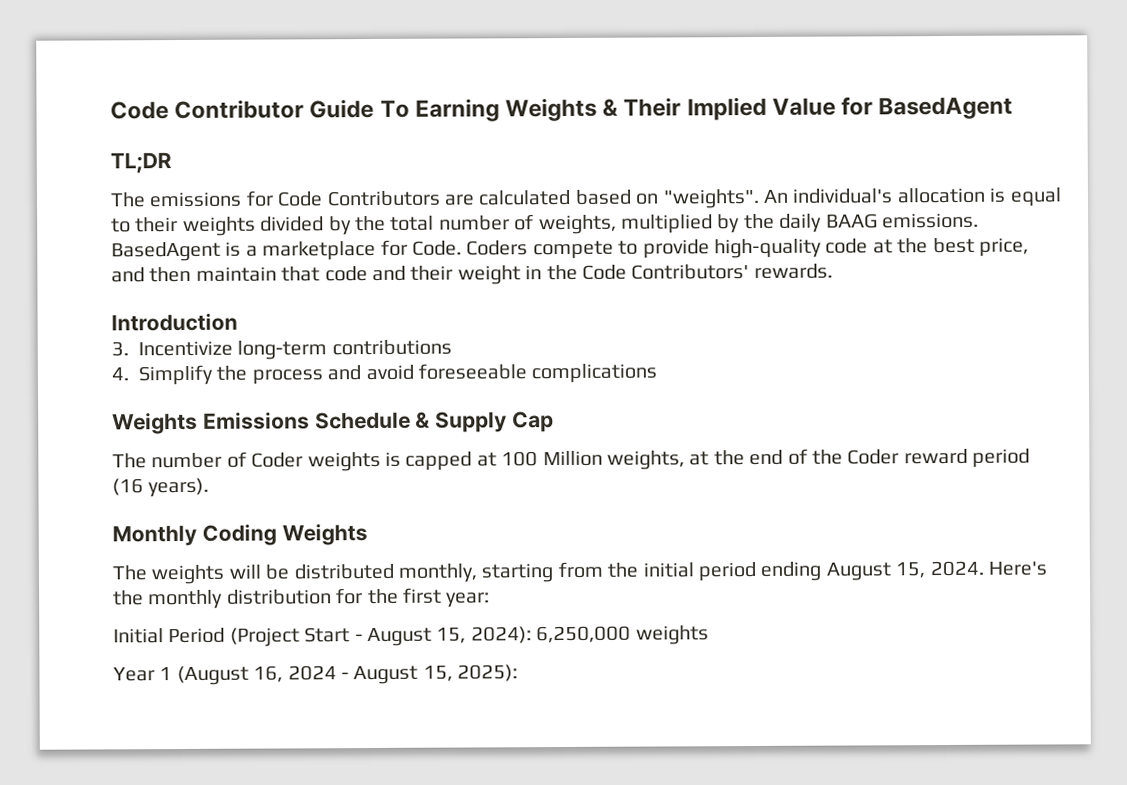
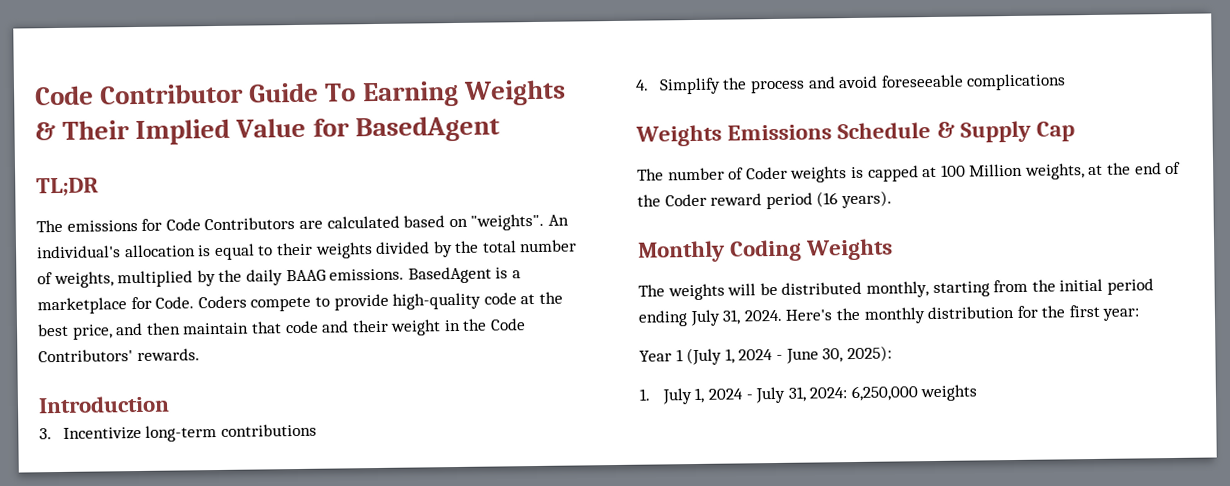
- The weights will be distributed monthly, starting from the initial period ending August 15, 2024.
+ The weights will be distributed monthly, starting from the initial period ending July 31, 2024.
- Initial Period (Project Start - August 15, 2024): 6,250,000 weights
- Year 1 (August 16, 2024 - August 15, 2025):
+ Year 1 (July 1, 2024 - June 30, 2025):
+ 1. July 1, 2024 - July 31, 2024: 6,250,000 weights

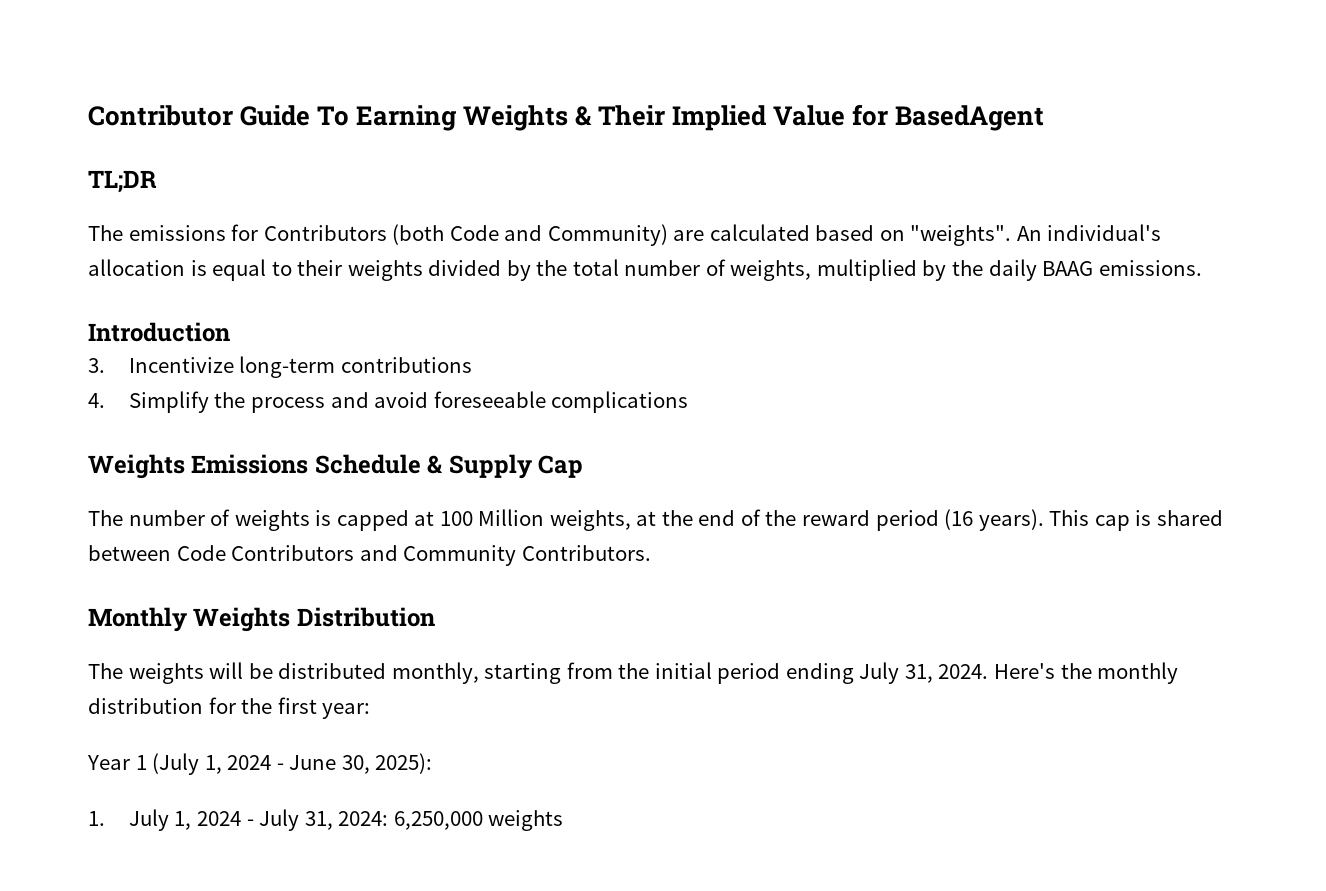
- Code Contributor Guide To Earning Weights & Their Implied Value for BasedAgent
+ Contributor Guide To Earning Weights & Their Implied Value for BasedAgent
- The emissions for Code Contributors are calculated based on "weights".
+ The emissions for Contributors (both Code and Community) are calculated based on "weights".
- BasedAgent is a marketplace for Code. Coders compete to provide high-quality code at the best price, and then maintain that code and their weight in the Code Contributors' rewards.
- The number of Coder weights is capped at 100 Million weights, at the end of the Coder reward period (16 years).
+ The number of weights is capped at 100 Million weights, at the end of the reward period (16 years). This cap is shared between Code Contributors and Community Contributors.
- Monthly Coding Weights
+ Monthly Weights Distribution

